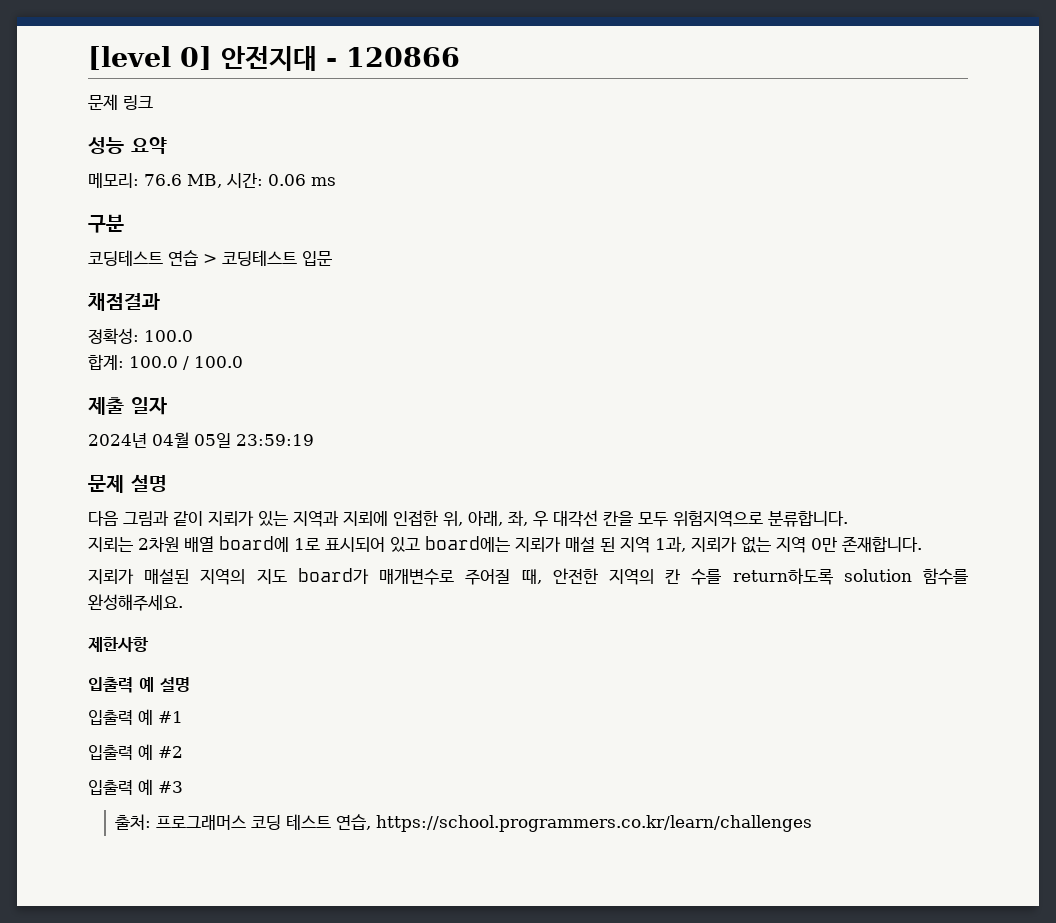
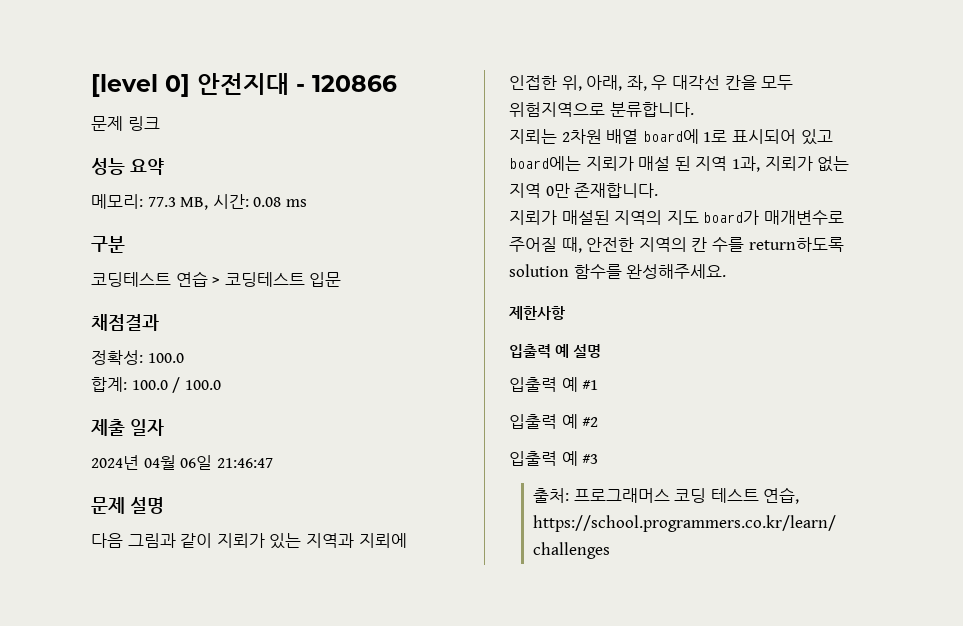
- 메모리: 76.6 MB, 시간: 0.06 ms
+ 메모리: 77.3 MB, 시간: 0.08 ms
- 2024년 04월 05일 23:59:19
+ 2024년 04월 06일 21:46:47

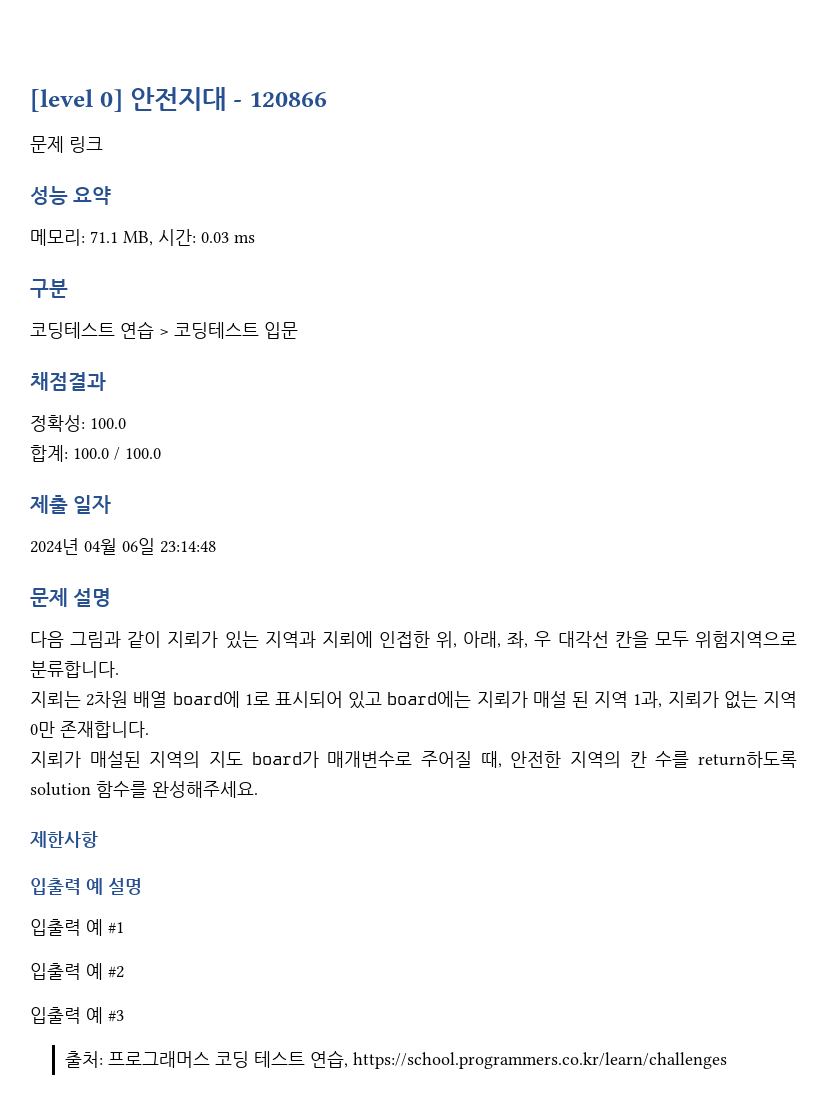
- 메모리: 77.3 MB, 시간: 0.08 ms
+ 메모리: 71.1 MB, 시간: 0.03 ms
- 2024년 04월 06일 21:46:47
+ 2024년 04월 06일 23:14:48

